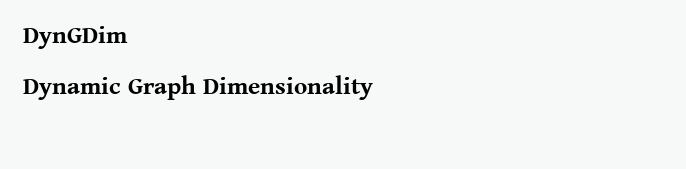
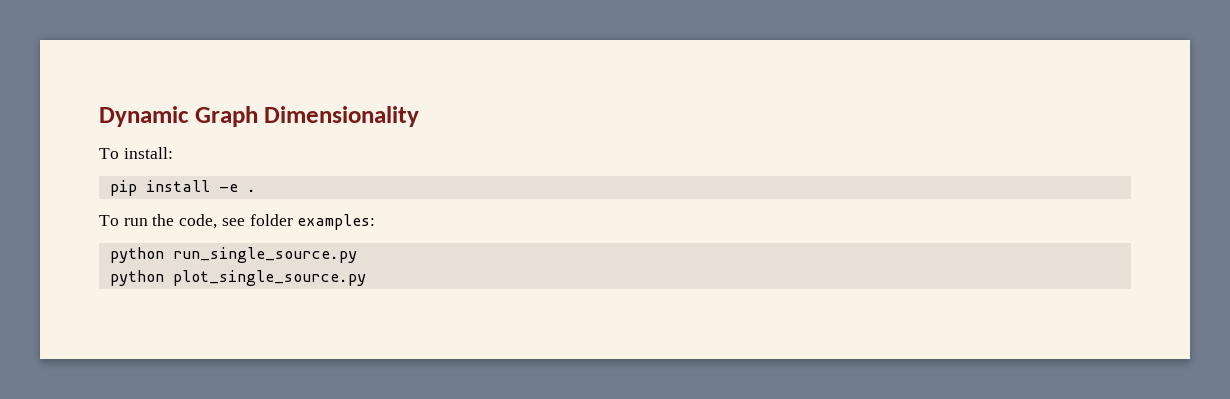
- DynGDim
+ To install:
+ pip install -e .
+ To run the code, see folder examples:
+ python run_single_source.py
+ python plot_single_source.py

